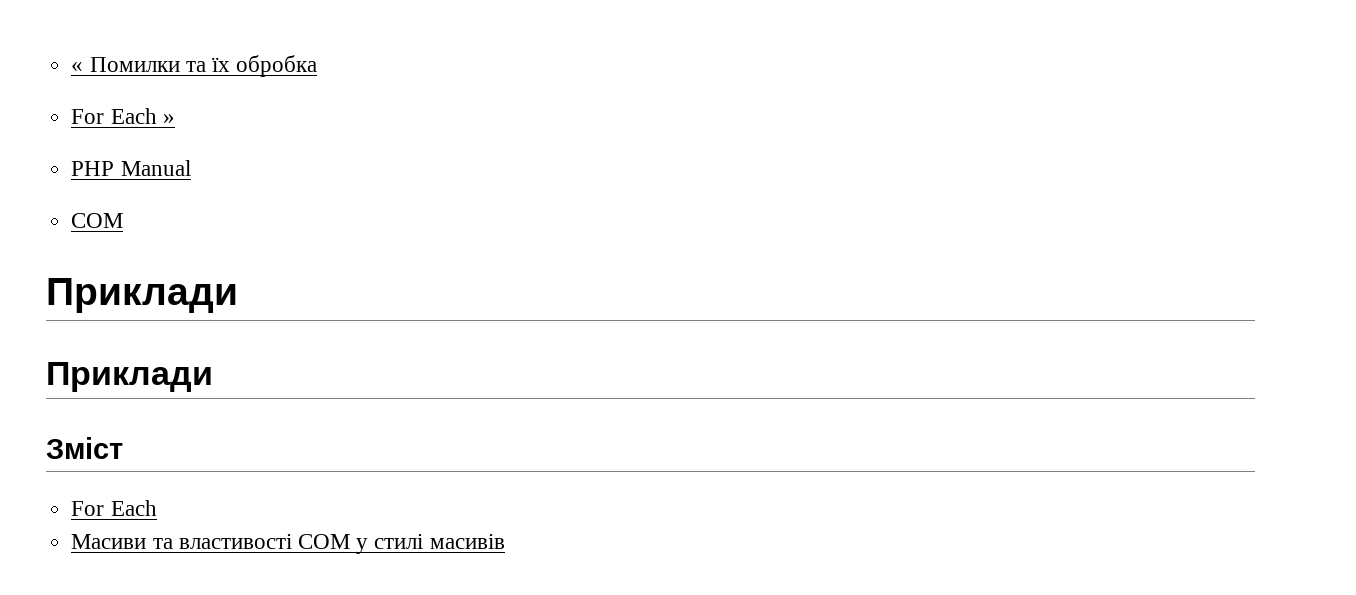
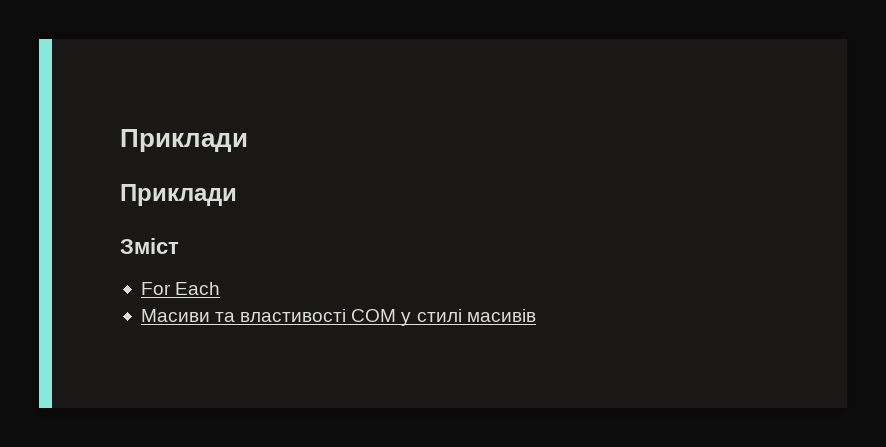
- « Помилки та їх обробка
- For Each »
- PHP Manual
- COM

